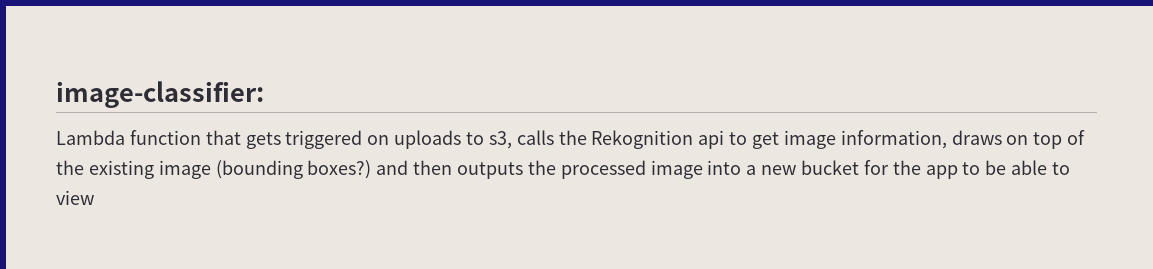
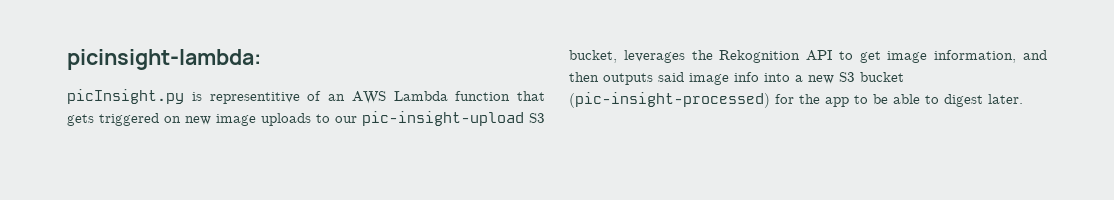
- image-classifier:
- Lambda function that gets triggered on uploads to s3, calls the Rekognition api to get image information, draws on top of the existing image (bounding boxes?) and then outputs the processed image into a new bucket for the app to be able to view
+ picinsight-lambda:
+ picInsight.py is representitive of an AWS Lambda function that gets triggered on new image uploads to our pic-insight-upload S3 bucket, leverages the Rekognition API to get image information, and then outputs said image info into a new S3 bucket (pic-insight-processed) for the app to be able to digest later.

